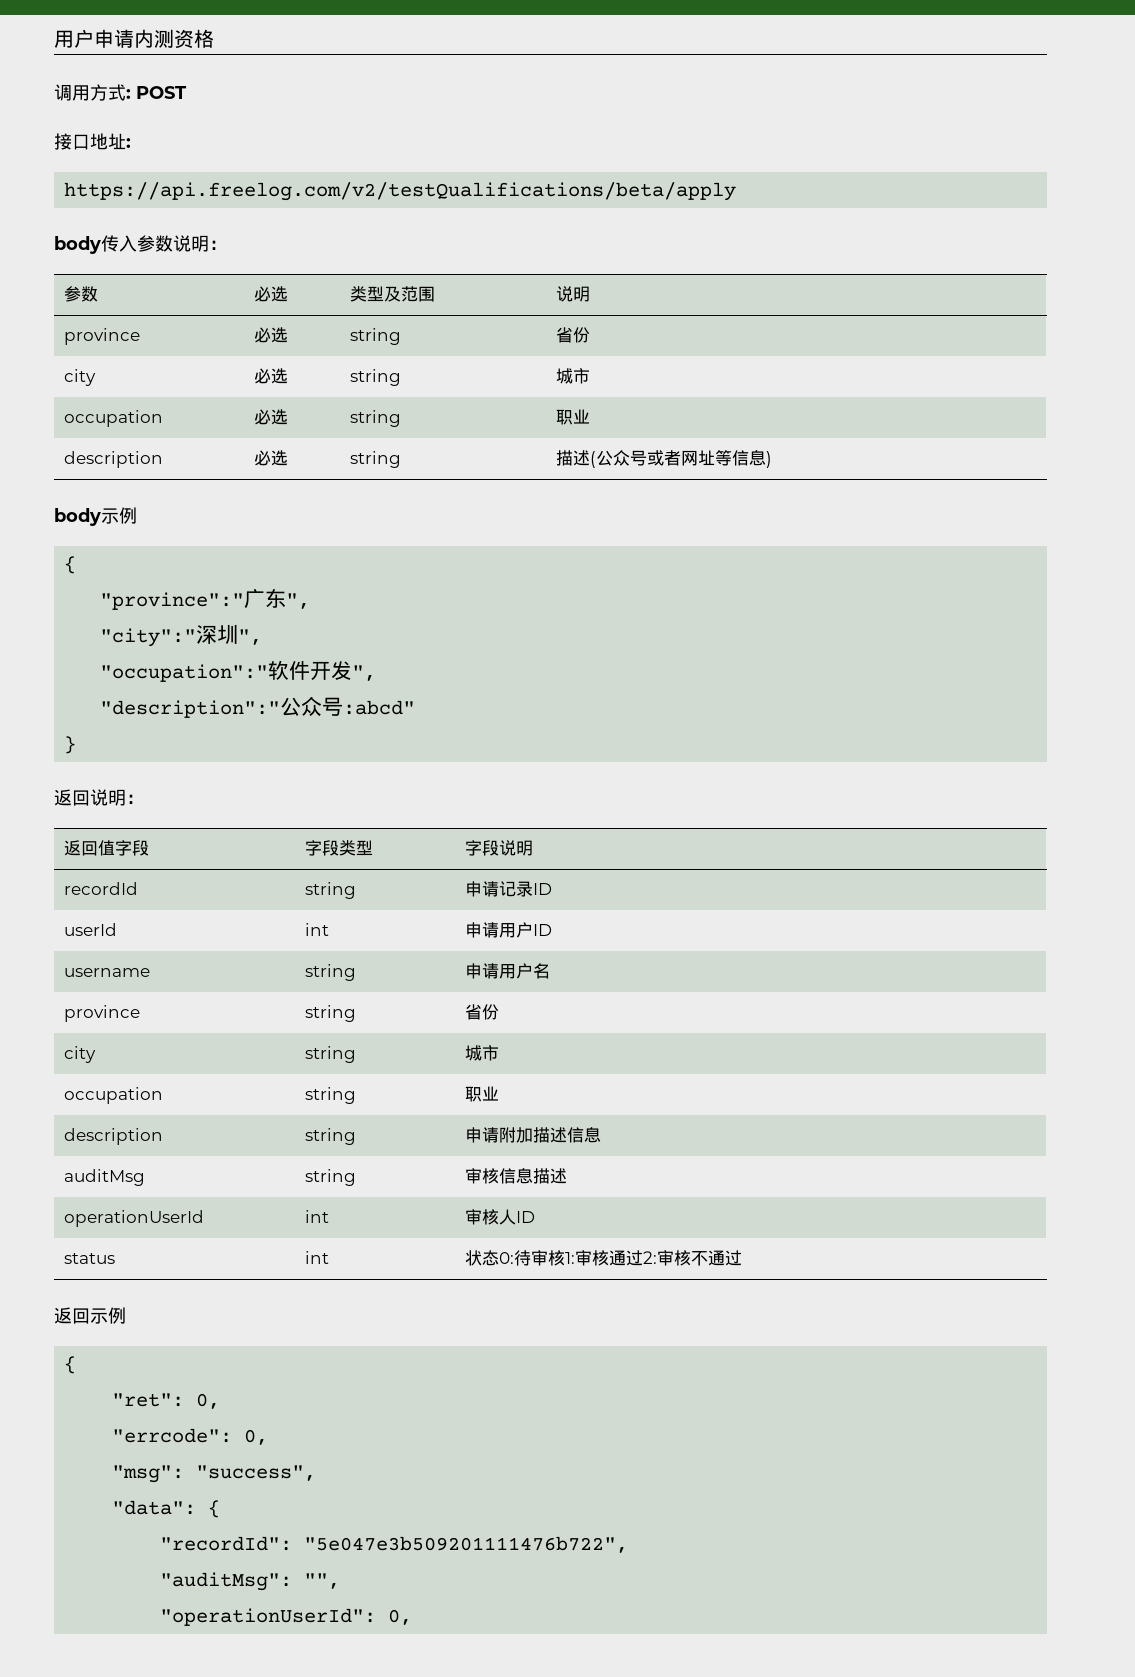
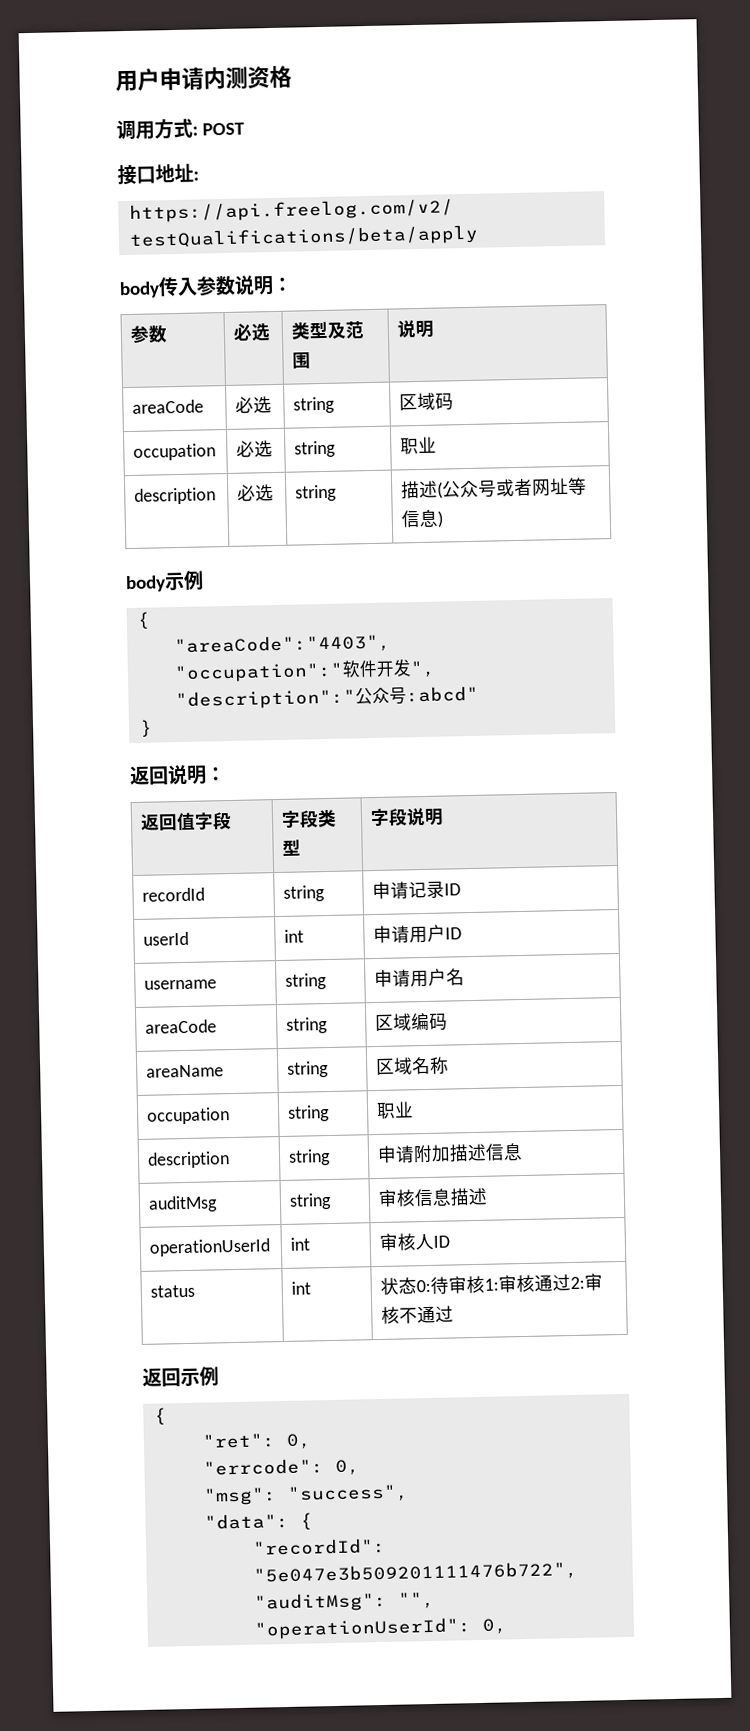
- province | 必选 | string | 省份
- city | 必选 | string | 城市
+ areaCode | 必选 | string | 区域码
- "province":"广东",
- "city":"深圳",
+ "areaCode":"4403",
- province | string | 省份
- city | string | 城市
+ areaCode | string | 区域编码
+ areaName | string | 区域名称

